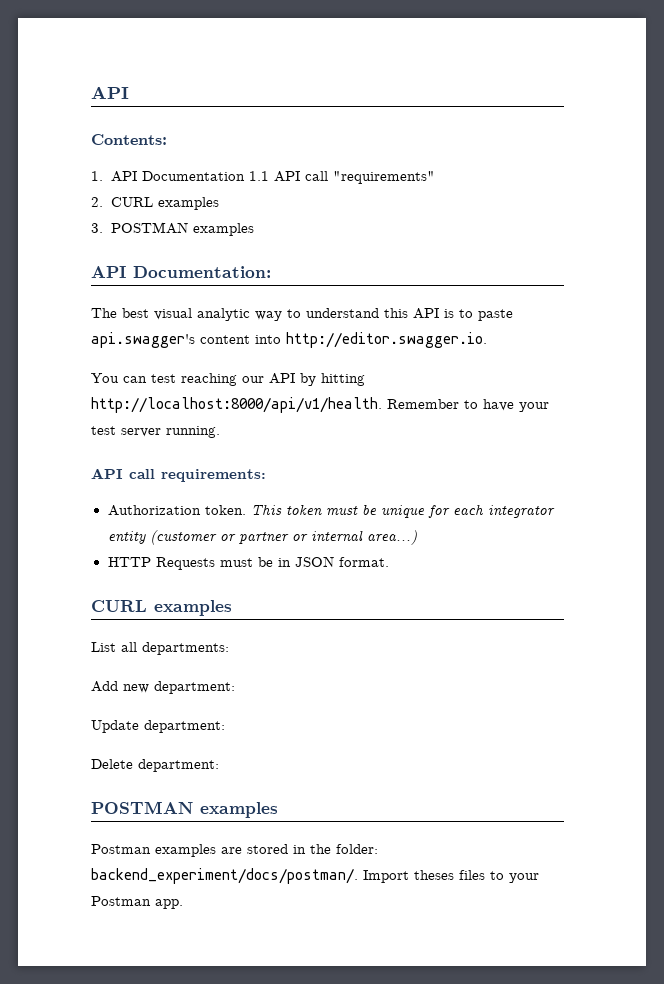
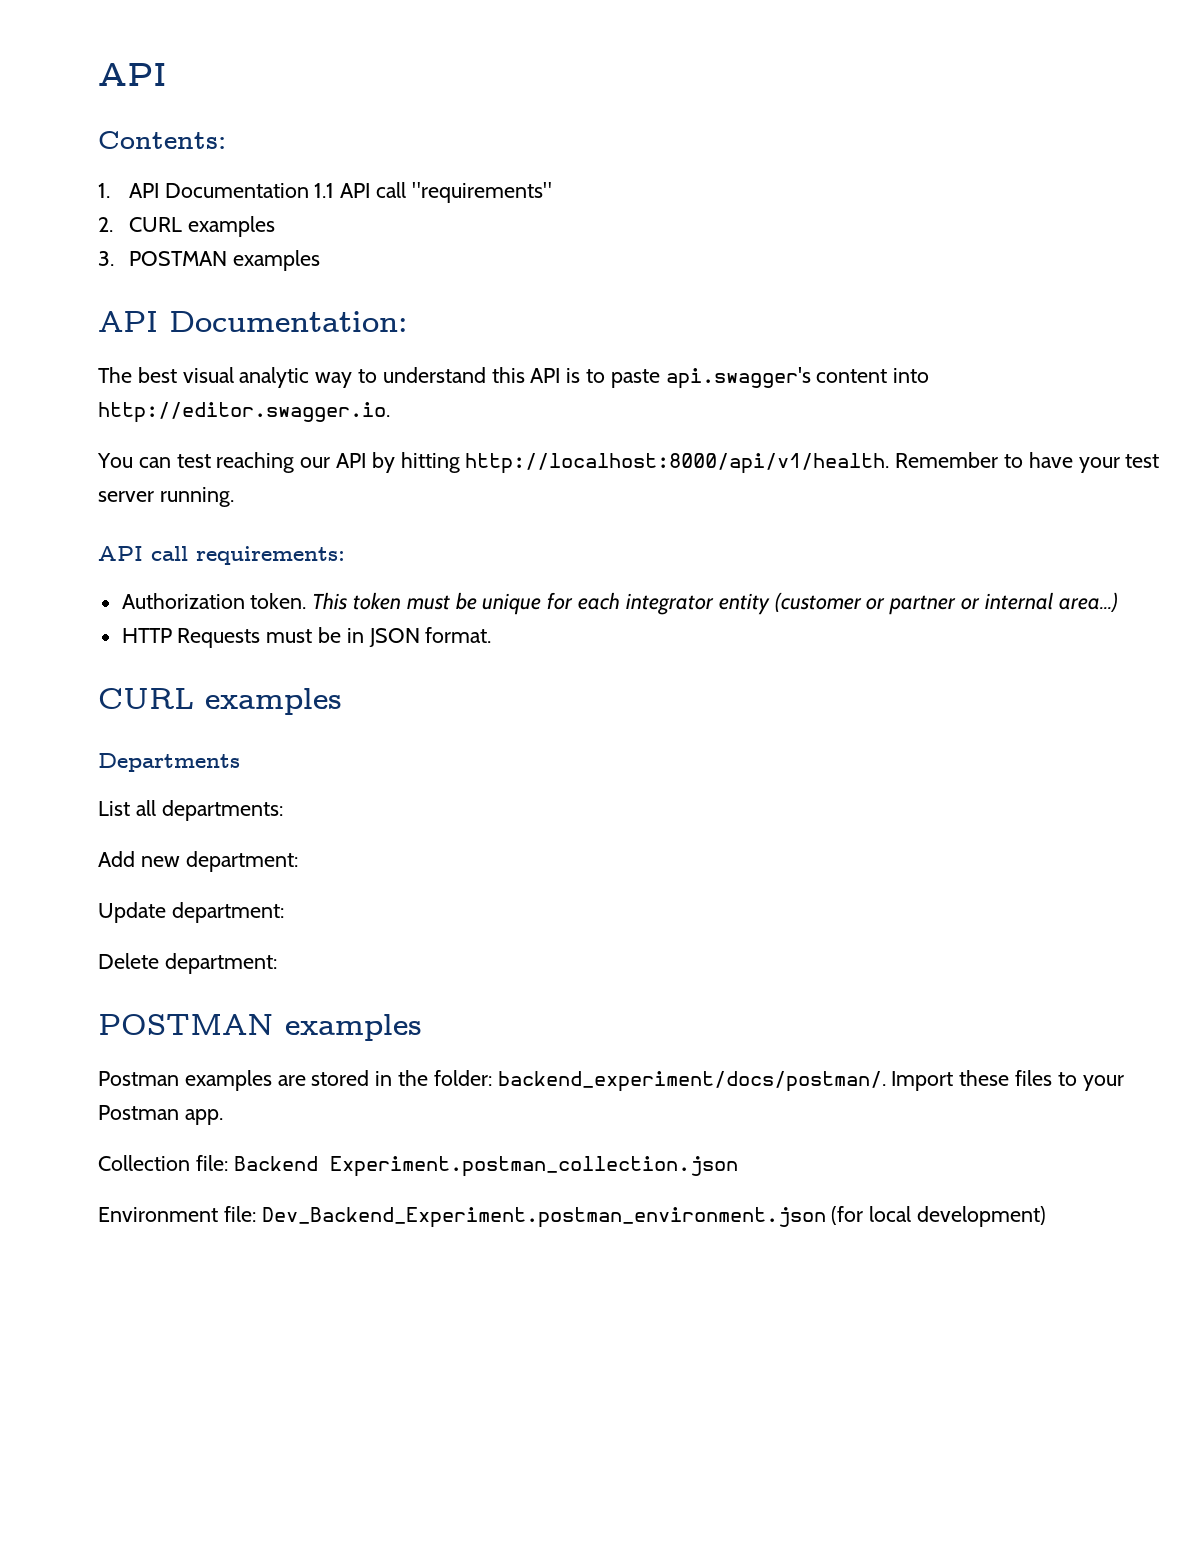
+ Departments
- Import theses files to your Postman app.
+ Import these files to your Postman app.
+ Collection file: Backend Experiment.postman_collection.json
+ Environment file: Dev_Backend_Experiment.postman_environment.json (for local development)

